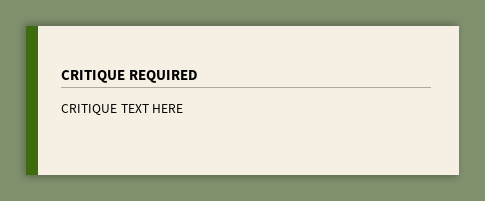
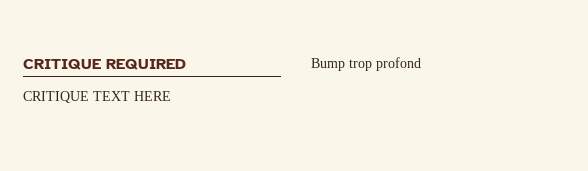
+ Bump trop profond

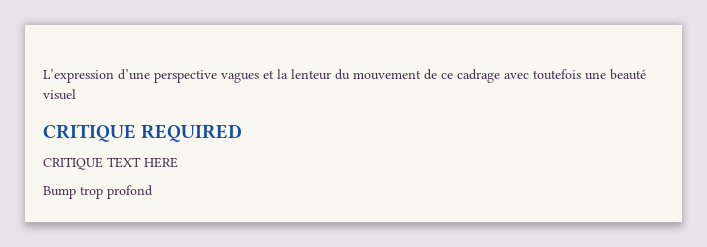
+ L’expression d’une perspective vagues et la lenteur du mouvement de ce cadrage avec toutefois une beauté visuel

